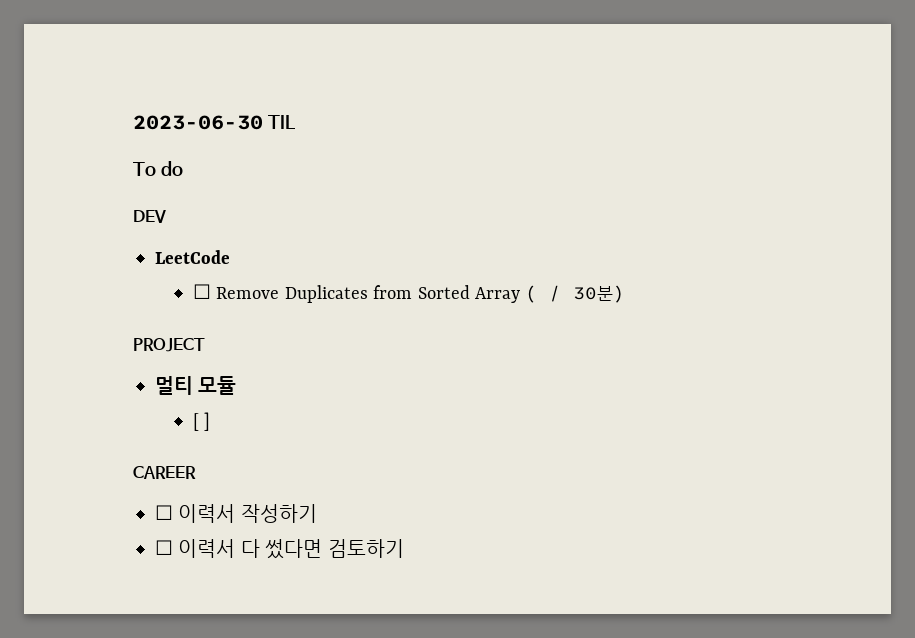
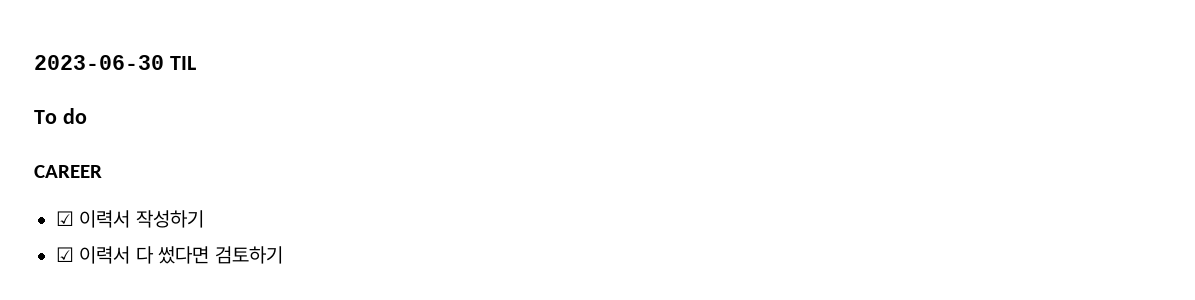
- DEV
- LeetCode
- ☐ Remove Duplicates from Sorted Array ( / 30분)
- PROJECT
- 멀티 모듈
- [ ]
- ☐ 이력서 작성하기
+ ☑ 이력서 작성하기
- ☐ 이력서 다 썼다면 검토하기
+ ☑ 이력서 다 썼다면 검토하기

